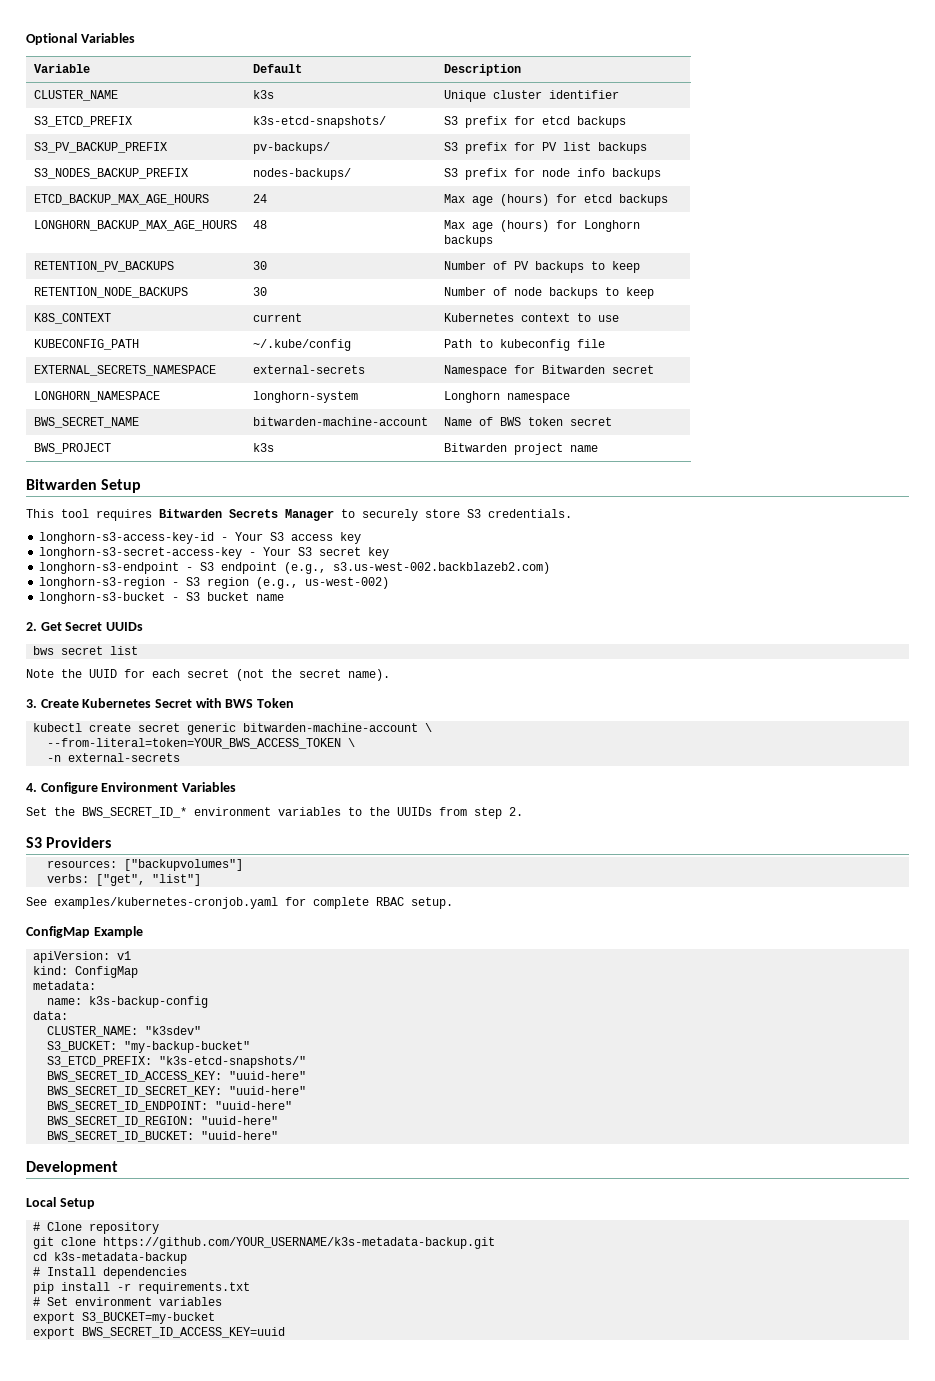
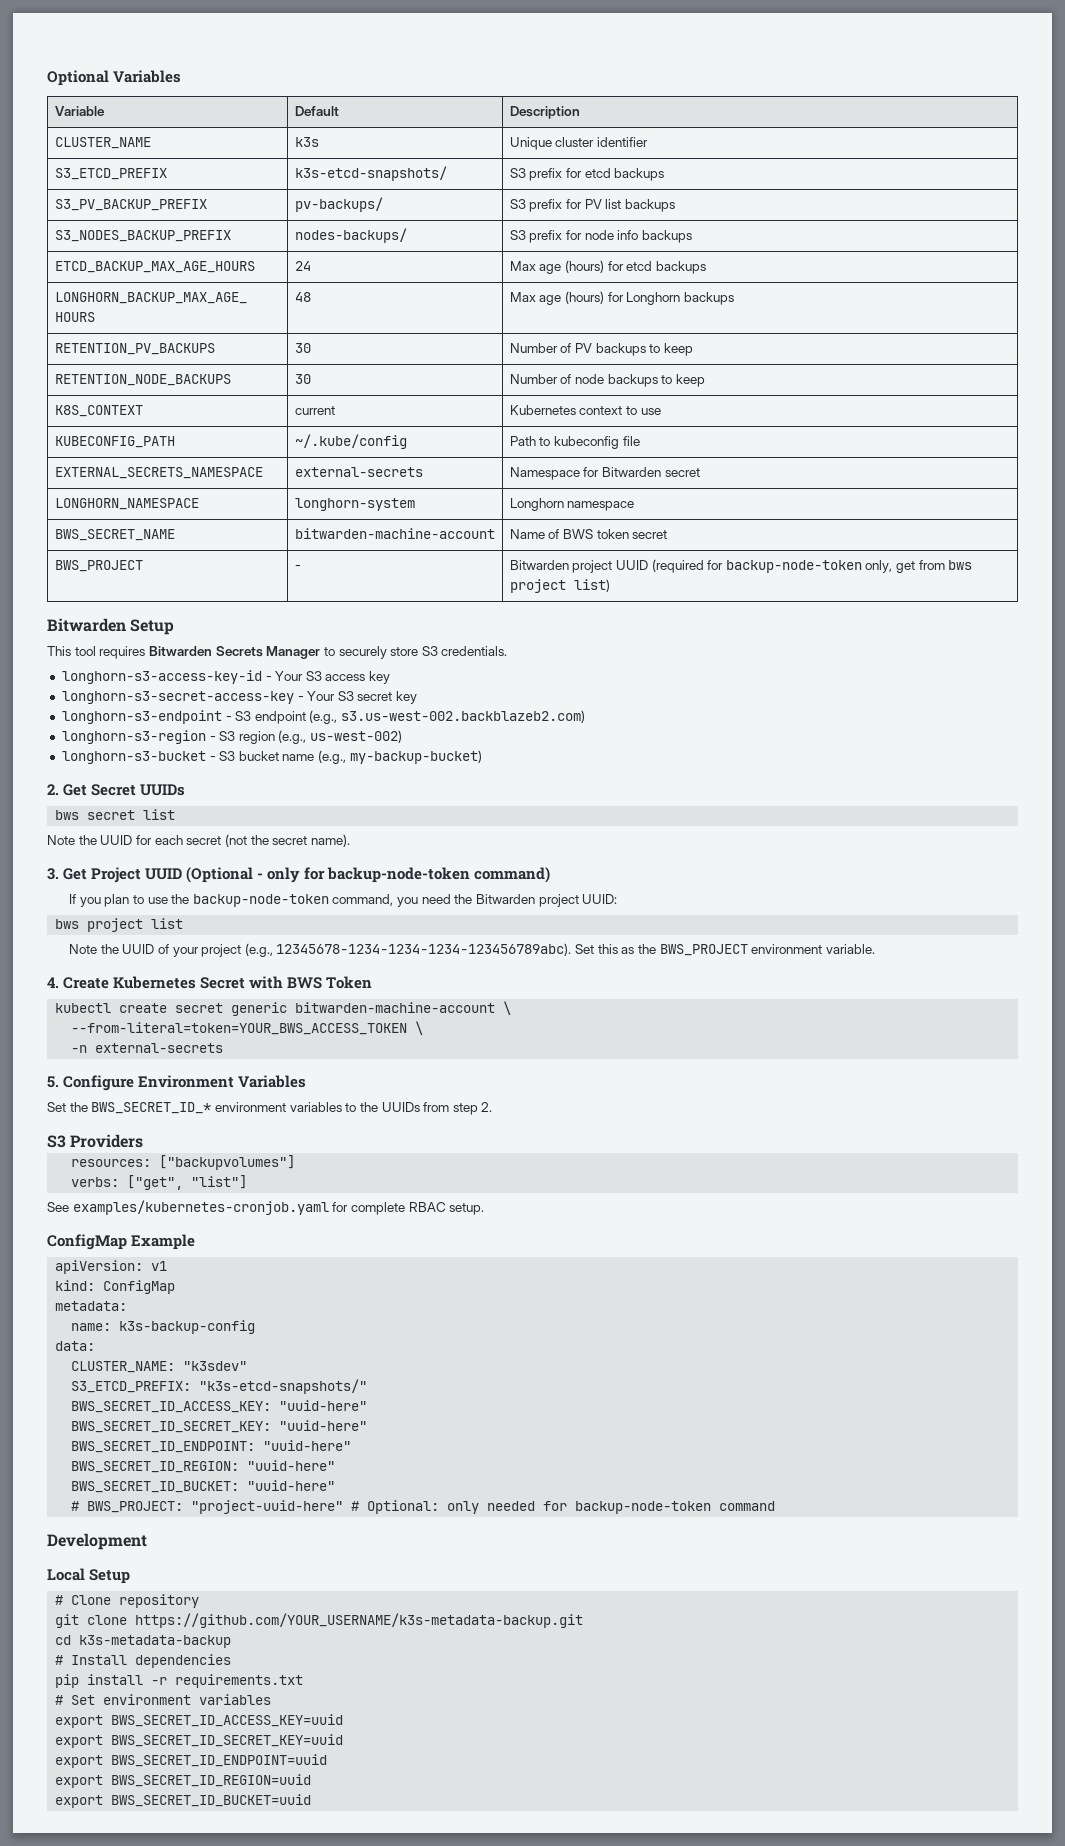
- BWS_PROJECT | k3s | Bitwarden project name
+ BWS_PROJECT | - | Bitwarden project UUID (required for backup-node-token only, get from bws project list)
- longhorn-s3-bucket - S3 bucket name
+ longhorn-s3-bucket - S3 bucket name (e.g., my-backup-bucket)
- 3. Create Kubernetes Secret with BWS Token
+ 3. Get Project UUID (Optional - only for backup-node-token command)
+ If you plan to use the backup-node-token command, you need the Bitwarden project UUID:
+ bws project list
+ Note the UUID of your project (e.g., 12345678-1234-1234-1234-123456789abc). Set this as the BWS_PROJECT environment variable.
+ 4. Create Kubernetes Secret with BWS Token
- 4. Configure Environment Variables
+ 5. Configure Environment Variables
- S3_BUCKET: "my-backup-bucket"
+ # BWS_PROJECT: "project-uuid-here" # Optional: only needed for backup-node-token command
- export S3_BUCKET=my-bucket
  export BWS_SECRET_ID_ACCESS_KEY=uuid
+ export BWS_SECRET_ID_SECRET_KEY=uuid
+ export BWS_SECRET_ID_ENDPOINT=uuid
+ export BWS_SECRET_ID_REGION=uuid
+ export BWS_SECRET_ID_BUCKET=uuid

